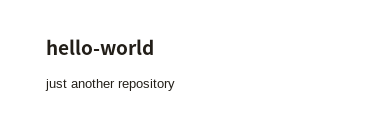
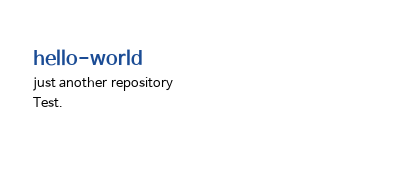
+ Test.

